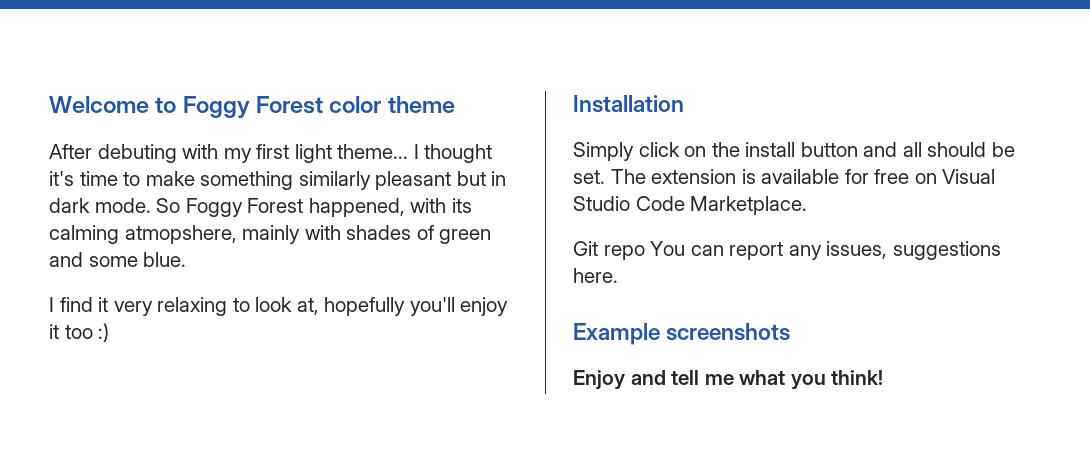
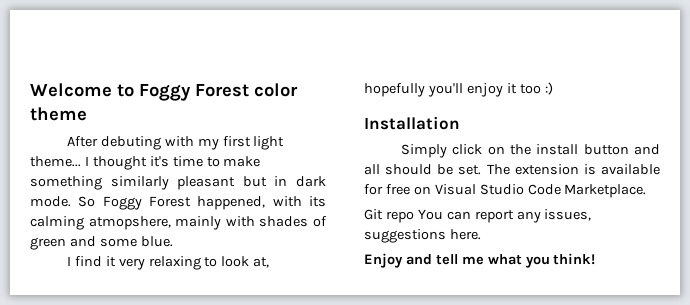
- Example screenshots

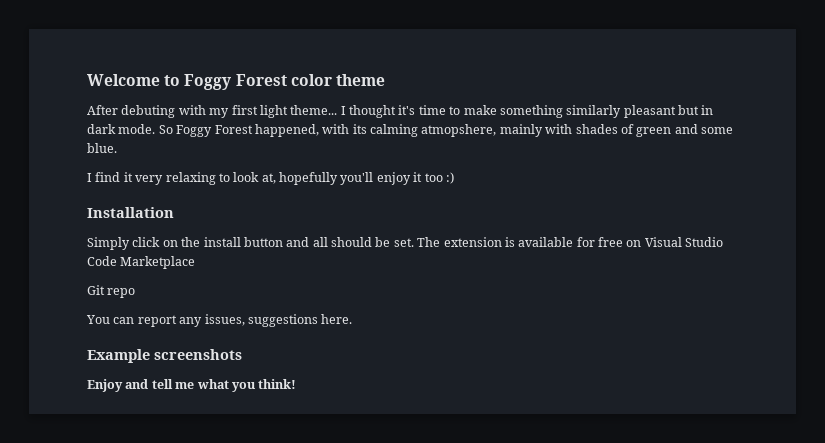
- The extension is available for free on Visual Studio Code Marketplace.
+ The extension is available for free on Visual Studio Code Marketplace
- Git repo You can report any issues, suggestions here.
+ Git repo
+ You can report any issues, suggestions here.
+ Example screenshots

